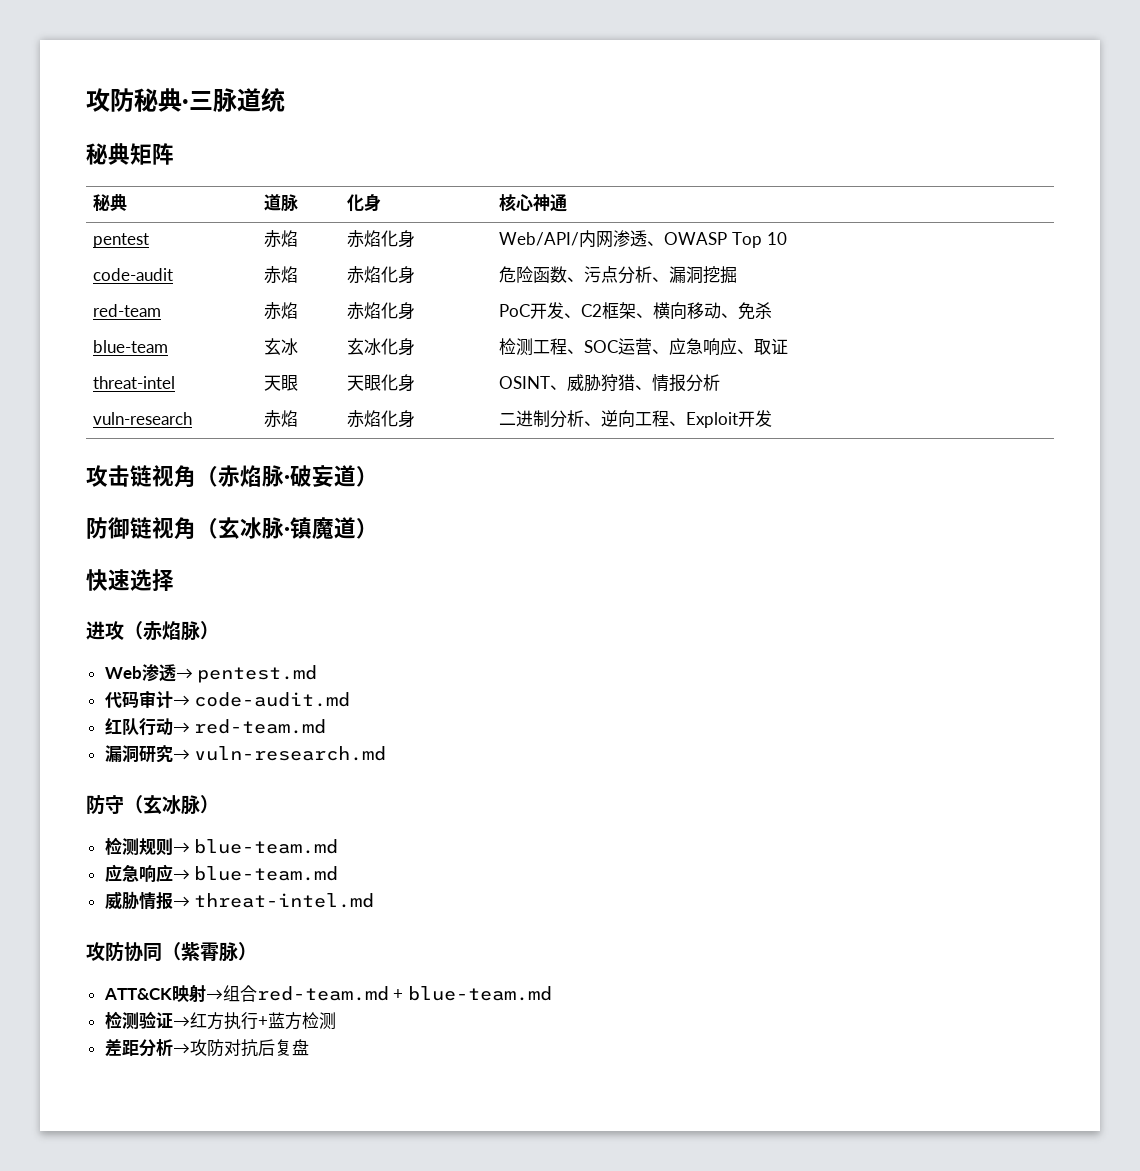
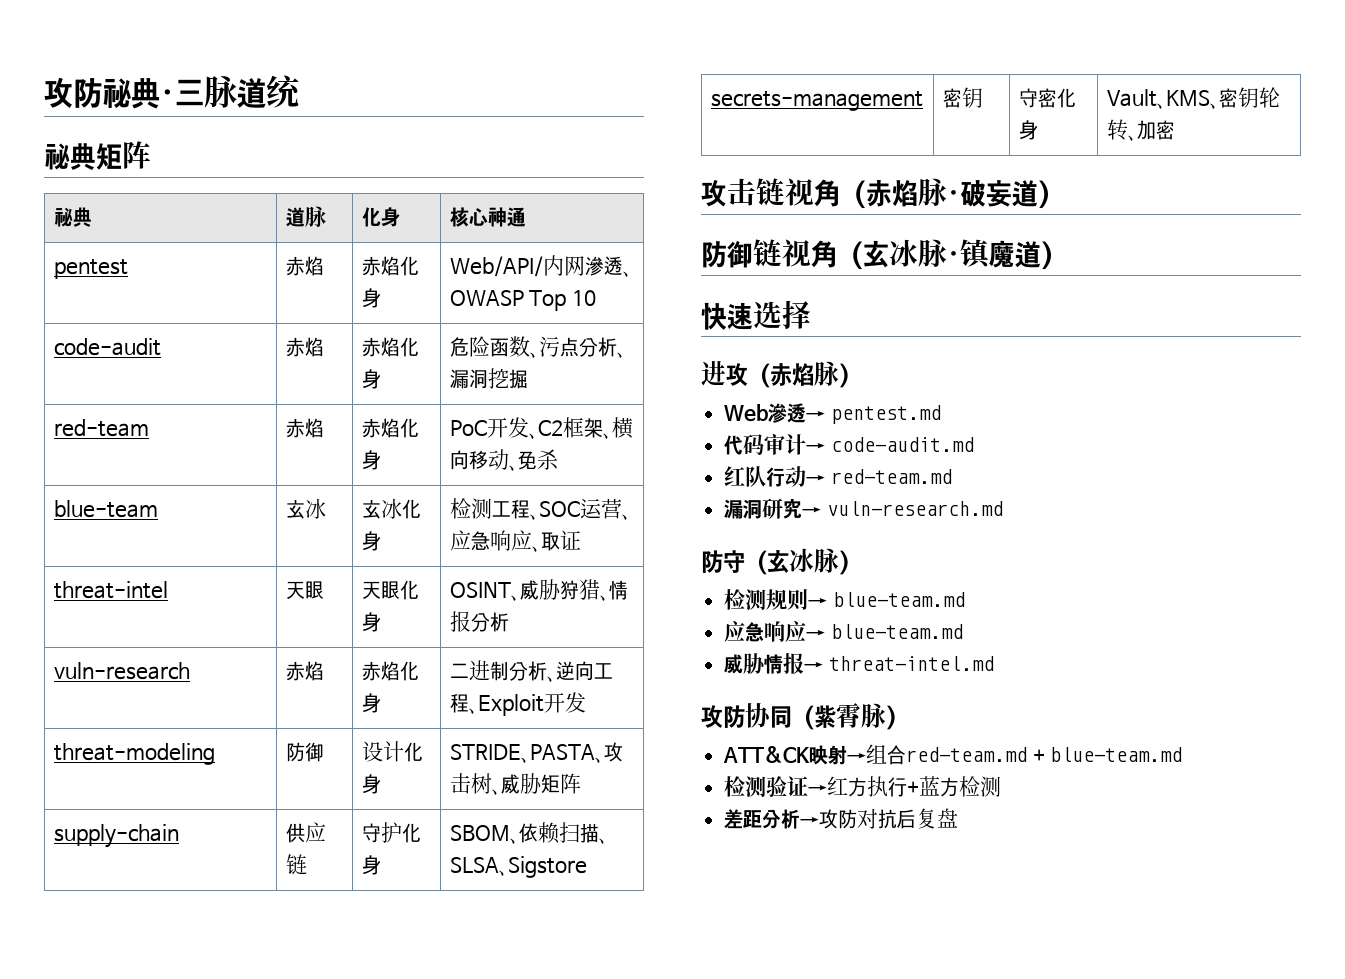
+ threat-modeling | 防御 | 设计化身 | STRIDE、PASTA、攻击树、威胁矩阵
+ supply-chain | 供应链 | 守护化身 | SBOM、依赖扫描、SLSA、Sigstore
+ secrets-management | 密钥 | 守密化身 | Vault、KMS、密钥轮转、加密

